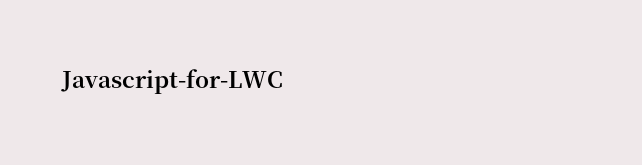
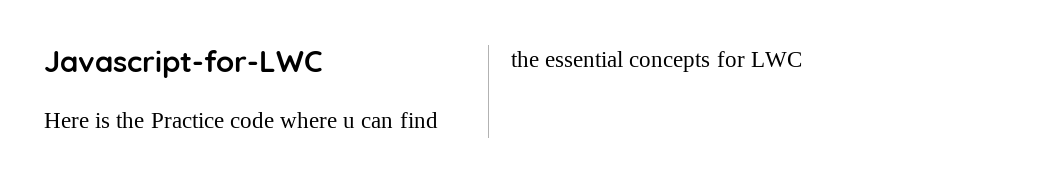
+ Here is the Practice code where u can find the essential concepts for LWC

